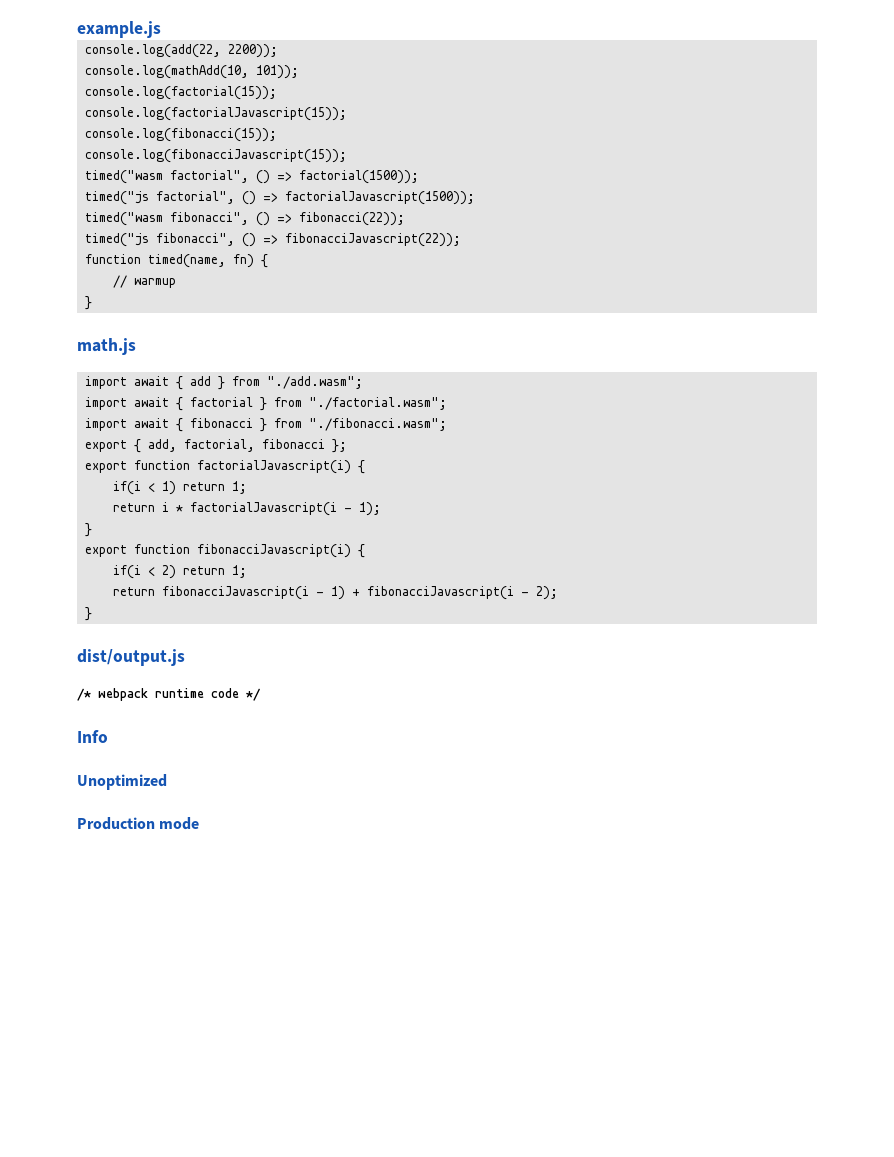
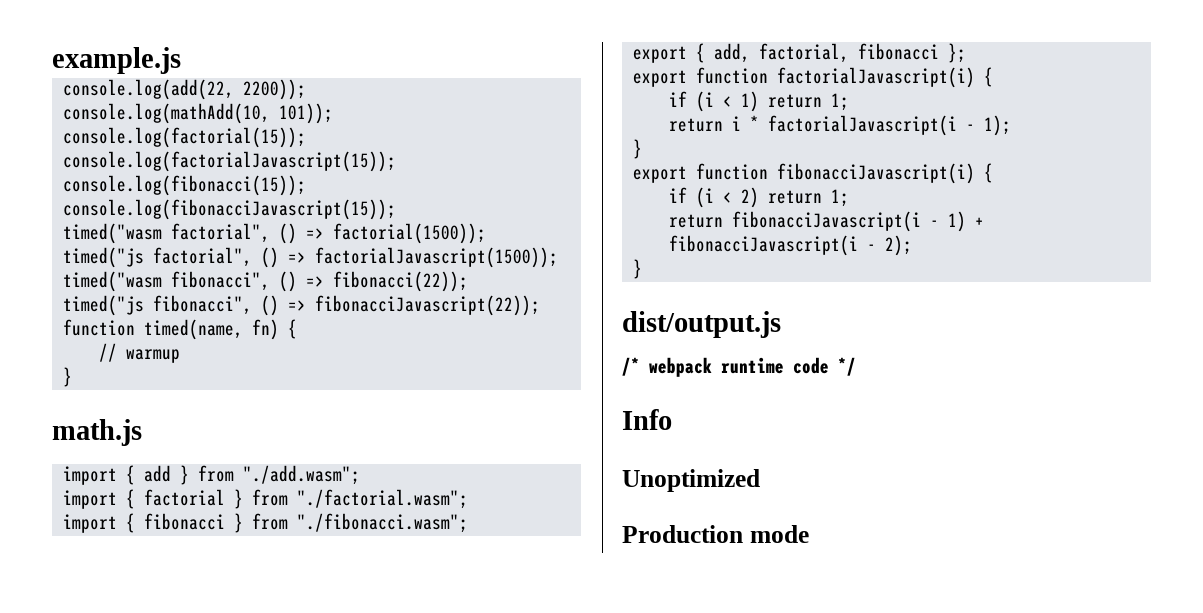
- import await { add } from "./add.wasm";
+ import { add } from "./add.wasm";
- import await { factorial } from "./factorial.wasm";
+ import { factorial } from "./factorial.wasm";
- import await { fibonacci } from "./fibonacci.wasm";
+ import { fibonacci } from "./fibonacci.wasm";
- if(i < 1) return 1;
+ if (i < 1) return 1;
- if(i < 2) return 1;
+ if (i < 2) return 1;

